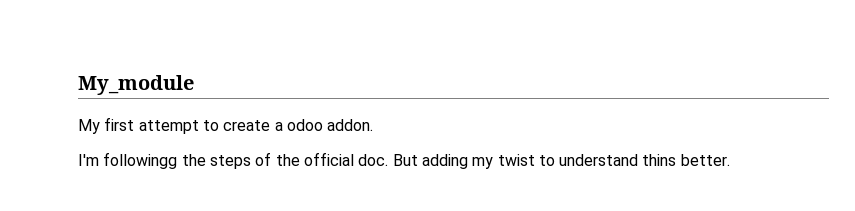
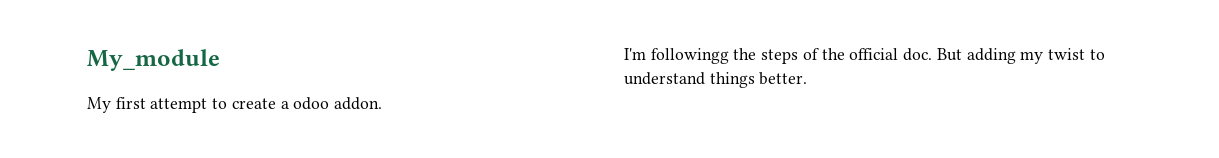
- But adding my twist to understand thins better.
+ But adding my twist to understand things better.

